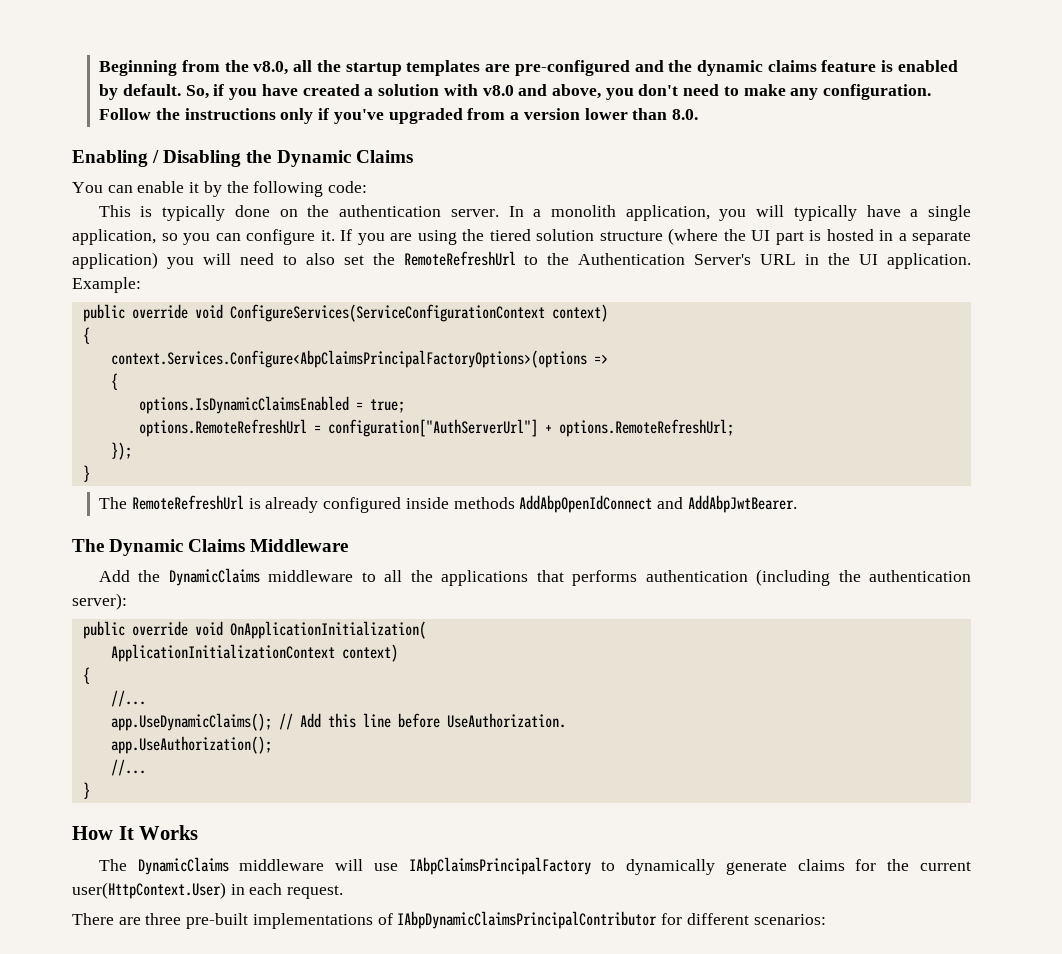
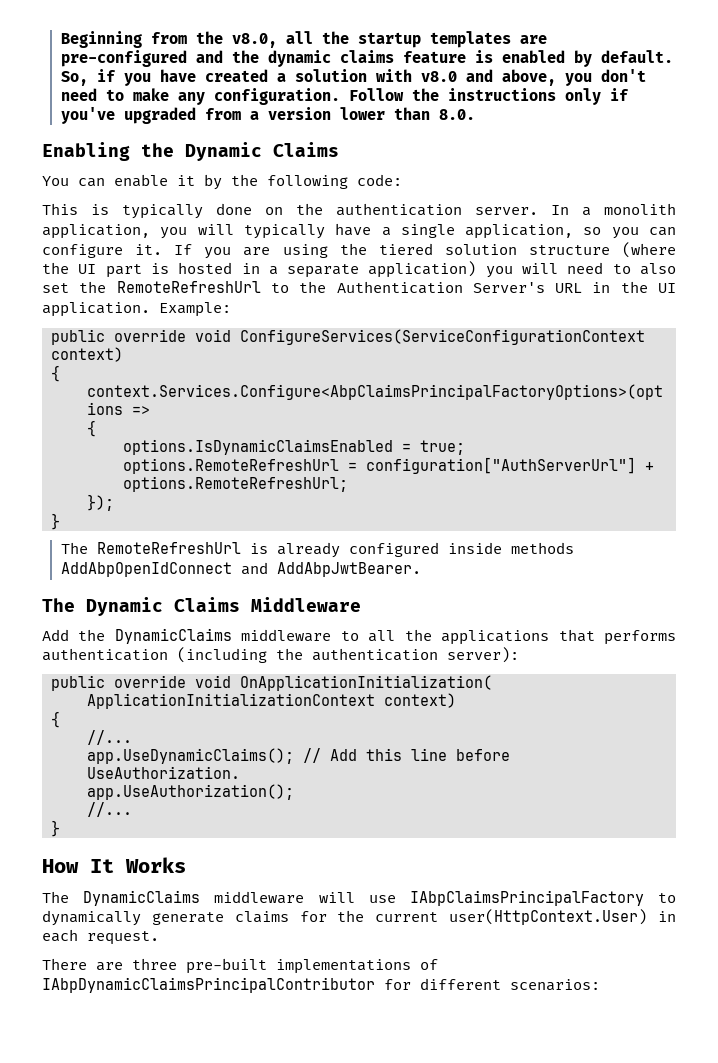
- Enabling / Disabling the Dynamic Claims
+ Enabling the Dynamic Claims

